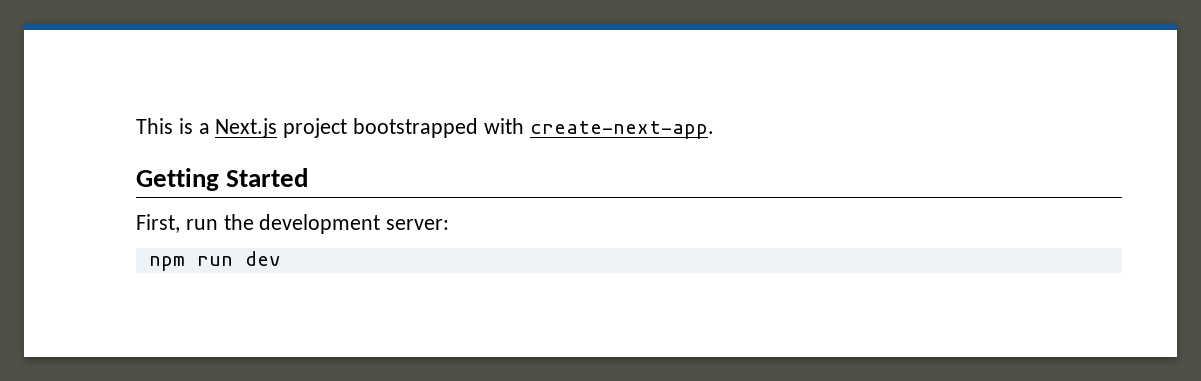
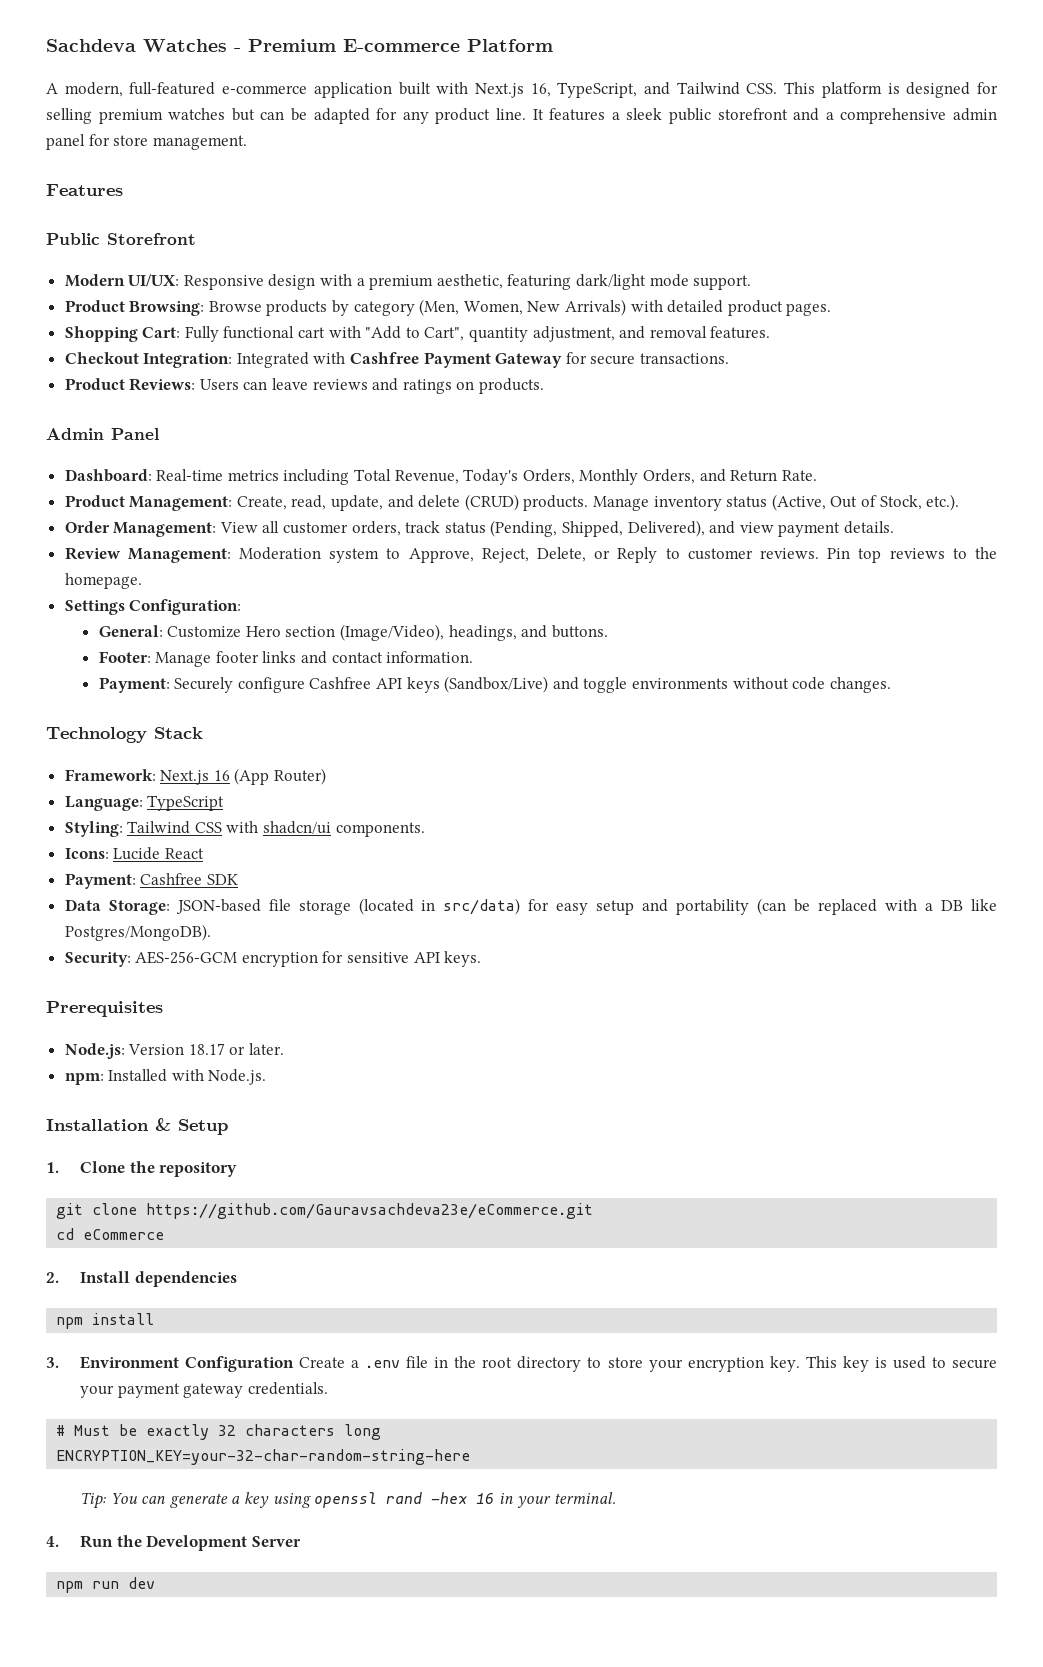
- This is a Next.js project bootstrapped with create-next-app.
- Getting Started
- First, run the development server:
+ Sachdeva Watches - Premium E-commerce Platform
+ A modern, full-featured e-commerce application built with Next.js 16, TypeScript, and Tailwind CSS. This platform is designed for selling premium watches but can be adapted for any product line. It features a sleek public storefront and a comprehensive admin panel for store management.
+ Features
+ Public Storefront
+ Modern UI/UX: Responsive design with a premium aesthetic, featuring dark/light mode support.
+ Product Browsing: Browse products by category (Men, Women, New Arrivals) with detailed product pages.
+ Shopping Cart: Fully functional cart with "Add to Cart", quantity adjustment, and removal features.
+ Checkout Integration: Integrated with Cashfree Payment Gateway for secure transactions.
+ Product Reviews: Users can leave reviews and ratings on products.
+ Admin Panel
+ Dashboard: Real-time metrics including Total Revenue, Today's Orders, Monthly Orders, and Return Rate.
+ Product Management: Create, read, update, and delete (CRUD) products. Manage inventory status (Active, Out of Stock, etc.).
+ Order Management: View all customer orders, track status (Pending, Shipped, Delivered), and view payment details.
+ Review Management: Moderation system to Approve, Reject, Delete, or Reply to customer reviews. Pin top reviews to the homepage.
+ Settings Configuration:
+ General: Customize Hero section (Image/Video), headings, and buttons.
+ Footer: Manage footer links and contact information.
+ Payment: Securely configure Cashfree API keys (Sandbox/Live) and toggle environments without code changes.
+ Technology Stack
+ Framework: Next.js 16 (App Router)
+ Language: TypeScript
+ Styling: Tailwind CSS with shadcn/ui components.
+ Icons: Lucide React
+ Payment: Cashfree SDK
+ Data Storage: JSON-based file storage (located in src/data) for easy setup and portability (can be replaced with a DB like Postgres/MongoDB).
+ Security: AES-256-GCM encryption for sensitive API keys.
+ Prerequisites
+ Node.js: Version 18.17 or later.
+ npm: Installed with Node.js.
+ Installation & Setup
+ 1. Clone the repository
+ git clone https://github.com/Gauravsachdeva23e/eCommerce.git
+ cd eCommerce
+ 2. Install dependencies
+ npm install
+ 3. Environment Configuration Create a .env file in the root directory to store your encryption key. This key is used to secure your payment gateway credentials.
+ # Must be exactly 32 characters long
+ ENCRYPTION_KEY=your-32-char-random-string-here
+ Tip: You can generate a key using openssl rand -hex 16 in your terminal.
+ 4. Run the Development Server

